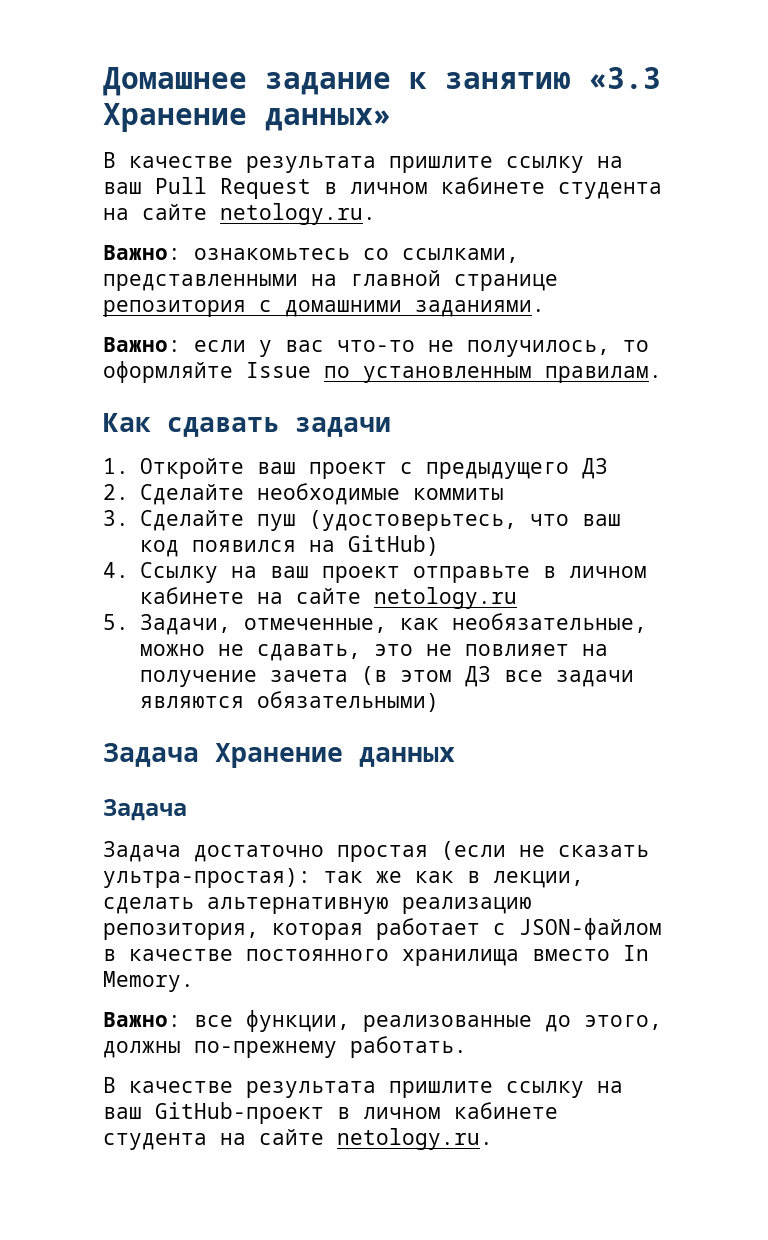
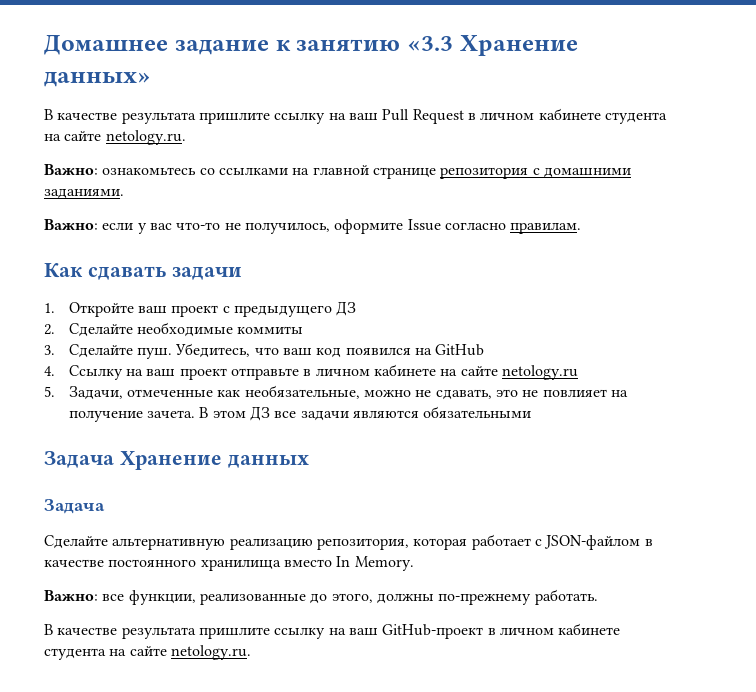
- Важно: ознакомьтесь со ссылками, представленными на главной странице репозитория с домашними заданиями.
+ Важно: ознакомьтесь со ссылками на главной странице репозитория с домашними заданиями.
- Важно: если у вас что-то не получилось, то оформляйте Issue по установленным правилам.
+ Важно: если у вас что-то не получилось, оформите Issue согласно правилам.
- 3. Сделайте пуш (удостоверьтесь, что ваш код появился на GitHub)
+ 3. Сделайте пуш. Убедитесь, что ваш код появился на GitHub
- 5. Задачи, отмеченные, как необязательные, можно не сдавать, это не повлияет на получение зачета (в этом ДЗ все задачи являются обязательными)
+ 5. Задачи, отмеченные как необязательные, можно не сдавать, это не повлияет на получение зачета. В этом ДЗ все задачи являются обязательными
- Задача достаточно простая (если не сказать ультра-простая): так же как в лекции, сделать альтернативную реализацию репозитория, которая работает с JSON-файлом в качестве постоянного хранилища вместо In Memory.
+ Сделайте альтернативную реализацию репозитория, которая работает с JSON-файлом в качестве постоянного хранилища вместо In Memory.

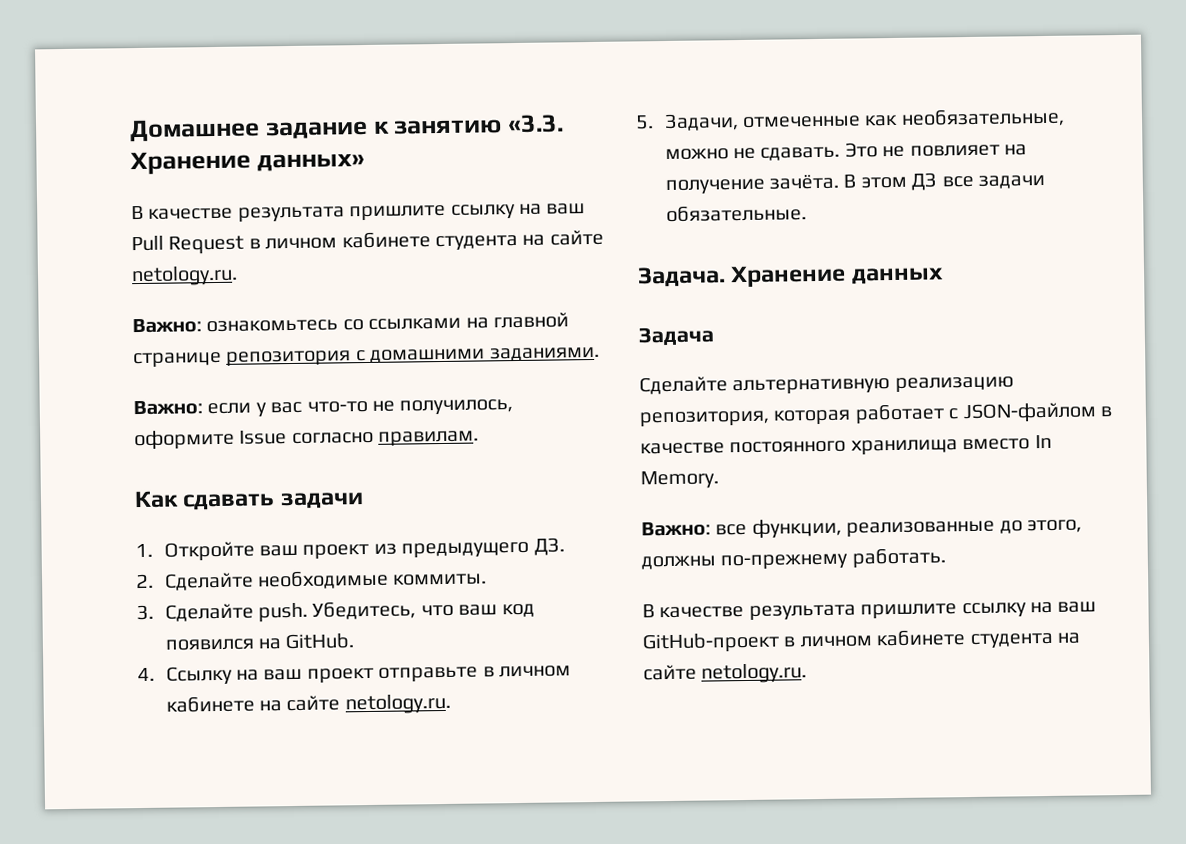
- Домашнее задание к занятию «3.3 Хранение данных»
+ Домашнее задание к занятию «3.3. Хранение данных»
- 1. Откройте ваш проект с предыдущего ДЗ
+ 1. Откройте ваш проект из предыдущего ДЗ.
- 2. Сделайте необходимые коммиты
+ 2. Сделайте необходимые коммиты.
- 3. Сделайте пуш.
+ 3. Сделайте push.
- Убедитесь, что ваш код появился на GitHub
+ Убедитесь, что ваш код появился на GitHub.
- 4. Ссылку на ваш проект отправьте в личном кабинете на сайте netology.ru
+ 4. Ссылку на ваш проект отправьте в личном кабинете на сайте netology.ru.
- 5. Задачи, отмеченные как необязательные, можно не сдавать, это не повлияет на получение зачета.
+ 5. Задачи, отмеченные как необязательные, можно не сдавать. Это не повлияет на получение зачёта.
- В этом ДЗ все задачи являются обязательными
- Задача Хранение данных
+ В этом ДЗ все задачи обязательные.
+ Задача. Хранение данных

